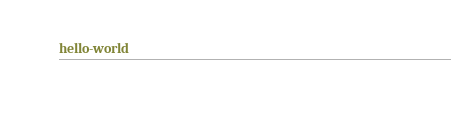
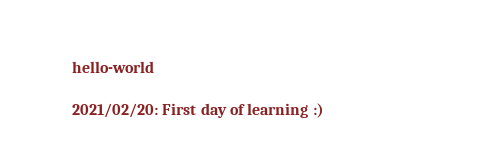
+ 2021/02/20: First day of learning :)

